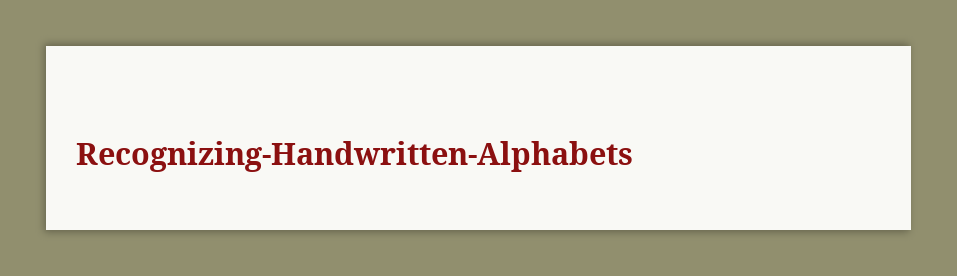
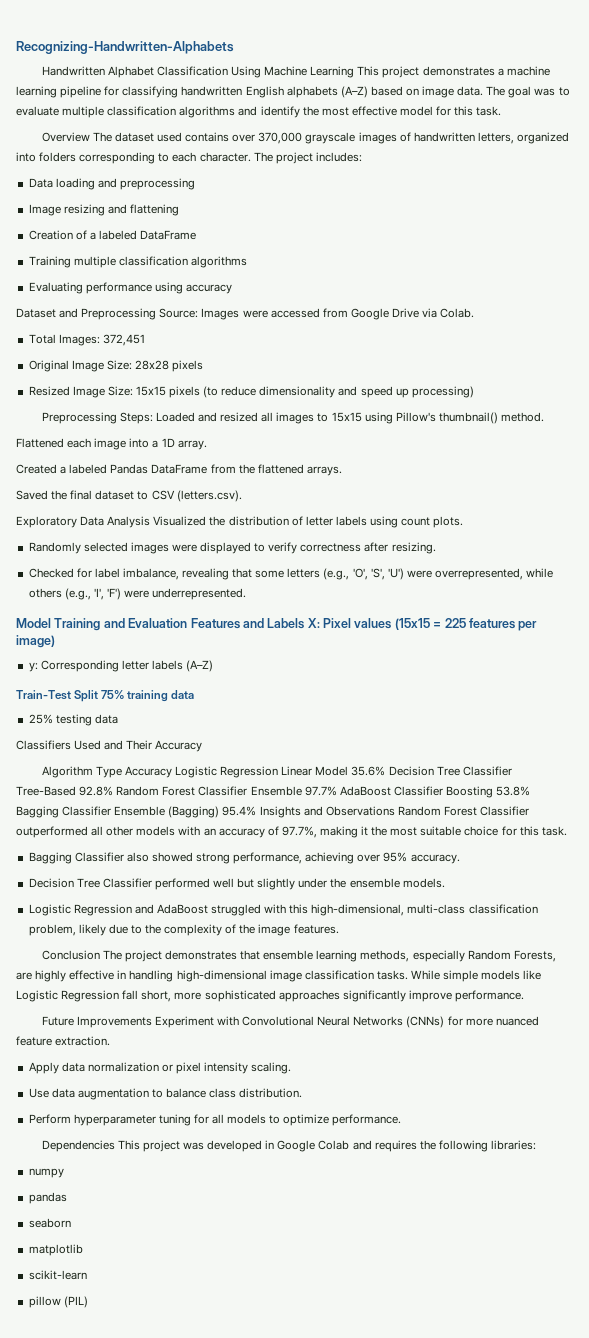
+ Handwritten Alphabet Classification Using Machine Learning This project demonstrates a machine learning pipeline for classifying handwritten English alphabets (A–Z) based on image data. The goal was to evaluate multiple classification algorithms and identify the most effective model for this task.
+ Overview The dataset used contains over 370,000 grayscale images of handwritten letters, organized into folders corresponding to each character. The project includes:
+ Data loading and preprocessing
+ Image resizing and flattening
+ Creation of a labeled DataFrame
+ Training multiple classification algorithms
+ Evaluating performance using accuracy
+ Dataset and Preprocessing Source: Images were accessed from Google Drive via Colab.
+ Total Images: 372,451
+ Original Image Size: 28x28 pixels
+ Resized Image Size: 15x15 pixels (to reduce dimensionality and speed up processing)
+ Preprocessing Steps: Loaded and resized all images to 15x15 using Pillow's thumbnail() method.
+ Flattened each image into a 1D array.
+ Created a labeled Pandas DataFrame from the flattened arrays.
+ Saved the final dataset to CSV (letters.csv).
+ Exploratory Data Analysis Visualized the distribution of letter labels using count plots.
+ Randomly selected images were displayed to verify correctness after resizing.
+ Checked for label imbalance, revealing that some letters (e.g., 'O', 'S', 'U') were overrepresented, while others (e.g., 'I', 'F') were underrepresented.
+ Model Training and Evaluation Features and Labels X: Pixel values (15x15 = 225 features per image)
+ y: Corresponding letter labels (A–Z)
+ Train-Test Split 75% training data
+ 25% testing data
+ Classifiers Used and Their Accuracy
+ Algorithm Type Accuracy Logistic Regression Linear Model 35.6% Decision Tree Classifier Tree-Based 92.8% Random Forest Classifier Ensemble 97.7% AdaBoost Classifier Boosting 53.8% Bagging Classifier Ensemble (Bagging) 95.4% Insights and Observations Random Forest Classifier outperformed all other models with an accuracy of 97.7%, making it the most suitable choice for this task.
+ Bagging Classifier also showed strong performance, achieving over 95% accuracy.
+ Decision Tree Classifier performed well but slightly under the ensemble models.
+ Logistic Regression and AdaBoost struggled with this high-dimensional, multi-class classification problem, likely due to the complexity of the image features.
+ Conclusion The project demonstrates that ensemble learning methods, especially Random Forests, are highly effective in handling high-dimensional image classification tasks. While simple models like Logistic Regression fall short, more sophisticated approaches significantly improve performance.
+ Future Improvements Experiment with Convolutional Neural Networks (CNNs) for more nuanced feature extraction.
+ Apply data normalization or pixel intensity scaling.
+ Use data augmentation to balance class distribution.
+ Perform hyperparameter tuning for all models to optimize performance.
+ Dependencies This project was developed in Google Colab and requires the following libraries:
+ numpy
+ pandas
+ seaborn
+ matplotlib
+ scikit-learn
+ pillow (PIL)

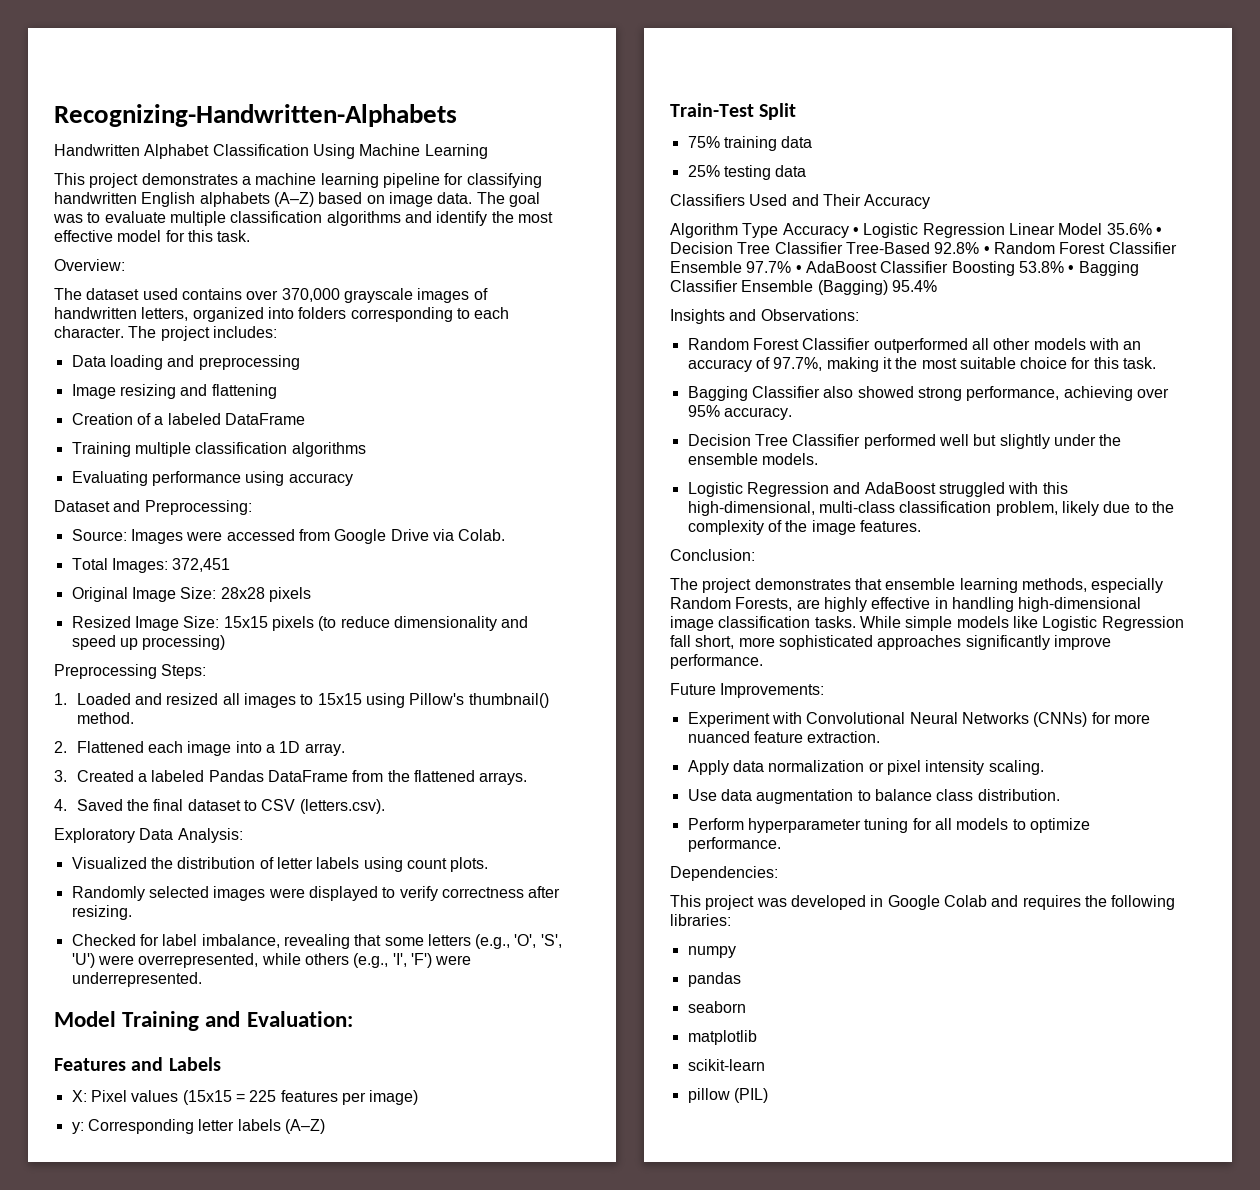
- Handwritten Alphabet Classification Using Machine Learning This project demonstrates a machine learning pipeline for classifying handwritten English alphabets (A–Z) based on image data.
+ Handwritten Alphabet Classification Using Machine Learning
+ This project demonstrates a machine learning pipeline for classifying handwritten English alphabets (A–Z) based on image data.
- Overview The dataset used contains over 370,000 grayscale images of handwritten letters, organized into folders corresponding to each character.
+ Overview:
+ The dataset used contains over 370,000 grayscale images of handwritten letters, organized into folders corresponding to each character.
- Dataset and Preprocessing Source: Images were accessed from Google Drive via Colab.
+ Dataset and Preprocessing:
+ Source: Images were accessed from Google Drive via Colab.
- Preprocessing Steps: Loaded and resized all images to 15x15 using Pillow's thumbnail() method.
+ Preprocessing Steps:
+ 1. Loaded and resized all images to 15x15 using Pillow's thumbnail() method.
- Flattened each image into a 1D array.
+ 2. Flattened each image into a 1D array.
- Created a labeled Pandas DataFrame from the flattened arrays.
+ 3. Created a labeled Pandas DataFrame from the flattened arrays.
- Saved the final dataset to CSV (letters.csv).
+ 4. Saved the final dataset to CSV (letters.csv).
- Exploratory Data Analysis Visualized the distribution of letter labels using count plots.
+ Exploratory Data Analysis:
+ Visualized the distribution of letter labels using count plots.
- Model Training and Evaluation Features and Labels X: Pixel values (15x15 = 225 features per image)
+ Model Training and Evaluation:
+ Features and Labels
+ X: Pixel values (15x15 = 225 features per image)
- Train-Test Split 75% training data
+ Train-Test Split
+ 75% training data
- Algorithm Type Accuracy Logistic Regression Linear Model 35.6% Decision Tree Classifier Tree-Based 92.8% Random Forest Classifier Ensemble 97.7% AdaBoost Classifier Boosting 53.8% Bagging Classifier Ensemble (Bagging) 95.4% Insights and Observations Random Forest Classifier outperformed all other models with an accuracy of 97.7%, making it the most suitable choice for this task.
+ Algorithm Type Accuracy • Logistic Regression Linear Model 35.6% • Decision Tree Classifier Tree-Based 92.8% • Random Forest Classifier Ensemble 97.7% • AdaBoost Classifier Boosting 53.8% • Bagging Classifier Ensemble (Bagging) 95.4%
+ Insights and Observations:
+ Random Forest Classifier outperformed all other models with an accuracy of 97.7%, making it the most suitable choice for this task.
- Conclusion The project demonstrates that ensemble learning methods, especially Random Forests, are highly effective in handling high-dimensional image classification tasks.
+ Conclusion:
+ The project demonstrates that ensemble learning methods, especially Random Forests, are highly effective in handling high-dimensional image classification tasks.
- Future Improvements Experiment with Convolutional Neural Networks (CNNs) for more nuanced feature extraction.
+ Future Improvements:
+ Experiment with Convolutional Neural Networks (CNNs) for more nuanced feature extraction.
- Dependencies This project was developed in Google Colab and requires the following libraries:
+ Dependencies:
+ This project was developed in Google Colab and requires the following libraries:

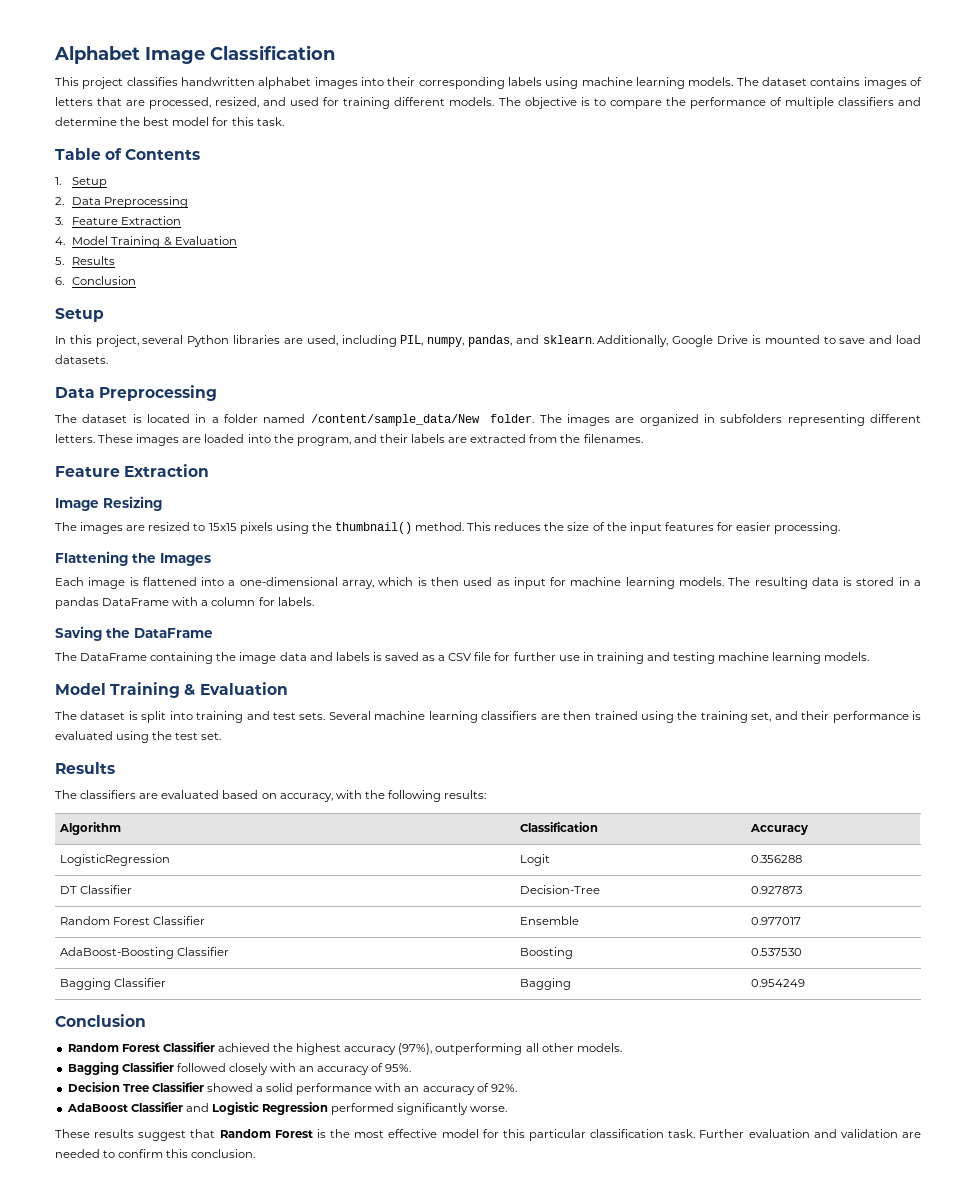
- Recognizing-Handwritten-Alphabets
- Handwritten Alphabet Classification Using Machine Learning
- This project demonstrates a machine learning pipeline for classifying handwritten English alphabets (A–Z) based on image data. The goal was to evaluate multiple classification algorithms and identify the most effective model for this task.
- Overview:
- The dataset used contains over 370,000 grayscale images of handwritten letters, organized into folders corresponding to each character. The project includes:
- Data loading and preprocessing
- Image resizing and flattening
- Creation of a labeled DataFrame
- Training multiple classification algorithms
- Evaluating performance using accuracy
- Dataset and Preprocessing:
- Source: Images were accessed from Google Drive via Colab.
- Total Images: 372,451
- Original Image Size: 28x28 pixels
- Resized Image Size: 15x15 pixels (to reduce dimensionality and speed up processing)
- Preprocessing Steps:
- 1. Loaded and resized all images to 15x15 using Pillow's thumbnail() method.
- 2. Flattened each image into a 1D array.
- 3. Created a labeled Pandas DataFrame from the flattened arrays.
- 4. Saved the final dataset to CSV (letters.csv).
- Exploratory Data Analysis:
- Visualized the distribution of letter labels using count plots.
- Randomly selected images were displayed to verify correctness after resizing.
- Checked for label imbalance, revealing that some letters (e.g., 'O', 'S', 'U') were overrepresented, while others (e.g., 'I', 'F') were underrepresented.
- Model Training and Evaluation:
- Features and Labels
- X: Pixel values (15x15 = 225 features per image)
- y: Corresponding letter labels (A–Z)
- Train-Test Split
- 75% training data
- 25% testing data
- Classifiers Used and Their Accuracy
- Algorithm Type Accuracy • Logistic Regression Linear Model 35.6% • Decision Tree Classifier Tree-Based 92.8% • Random Forest Classifier Ensemble 97.7% • AdaBoost Classifier Boosting 53.8% • Bagging Classifier Ensemble (Bagging) 95.4%
- Insights and Observations:
- Random Forest Classifier outperformed all other models with an accuracy of 97.7%, making it the most suitable choice for this task.
- Bagging Classifier also showed strong performance, achieving over 95% accuracy.
- Decision Tree Classifier performed well but slightly under the ensemble models.
- Logistic Regression and AdaBoost struggled with this high-dimensional, multi-class classification problem, likely due to the complexity of the image features.
- Conclusion:
- The project demonstrates that ensemble learning methods, especially Random Forests, are highly effective in handling high-dimensional image classification tasks. While simple models like Logistic Regression fall short, more sophisticated approaches significantly improve performance.
- Future Improvements:
- Experiment with Convolutional Neural Networks (CNNs) for more nuanced feature extraction.
- Apply data normalization or pixel intensity scaling.
- Use data augmentation to balance class distribution.
- Perform hyperparameter tuning for all models to optimize performance.
- Dependencies:
- This project was developed in Google Colab and requires the following libraries:
- numpy
- pandas
- seaborn
- matplotlib
- scikit-learn
- pillow (PIL)
+ Alphabet Image Classification
+ This project classifies handwritten alphabet images into their corresponding labels using machine learning models. The dataset contains images of letters that are processed, resized, and used for training different models. The objective is to compare the performance of multiple classifiers and determine the best model for this task.
+ Table of Contents
+ 1. Setup
+ 2. Data Preprocessing
+ 3. Feature Extraction
+ 4. Model Training & Evaluation
+ 5. Results
+ 6. Conclusion
+ Setup
+ In this project, several Python libraries are used, including PIL, numpy, pandas, and sklearn. Additionally, Google Drive is mounted to save and load datasets.
+ Data Preprocessing
+ The dataset is located in a folder named /content/sample_data/New folder. The images are organized in subfolders representing different letters. These images are loaded into the program, and their labels are extracted from the filenames.
+ Feature Extraction
+ Image Resizing
+ The images are resized to 15x15 pixels using the thumbnail() method. This reduces the size of the input features for easier processing.
+ Flattening the Images
+ Each image is flattened into a one-dimensional array, which is then used as input for machine learning models. The resulting data is stored in a pandas DataFrame with a column for labels.
+ Saving the DataFrame
+ The DataFrame containing the image data and labels is saved as a CSV file for further use in training and testing machine learning models.
+ Model Training & Evaluation
+ The dataset is split into training and test sets. Several machine learning classifiers are then trained using the training set, and their performance is evaluated using the test set.
+ Results
+ The classifiers are evaluated based on accuracy, with the following results:
+ Algorithm | Classification | Accuracy
+ LogisticRegression | Logit | 0.356288
+ DT Classifier | Decision-Tree | 0.927873
+ Random Forest Classifier | Ensemble | 0.977017
+ AdaBoost-Boosting Classifier | Boosting | 0.537530
+ Bagging Classifier | Bagging | 0.954249
+ Conclusion
+ Random Forest Classifier achieved the highest accuracy (97%), outperforming all other models.
+ Bagging Classifier followed closely with an accuracy of 95%.
+ Decision Tree Classifier showed a solid performance with an accuracy of 92%.
+ AdaBoost Classifier and Logistic Regression performed significantly worse.
+ These results suggest that Random Forest is the most effective model for this particular classification task. Further evaluation and validation are needed to confirm this conclusion.

